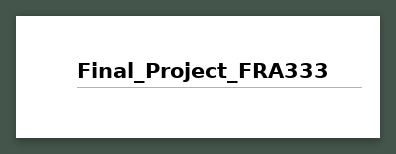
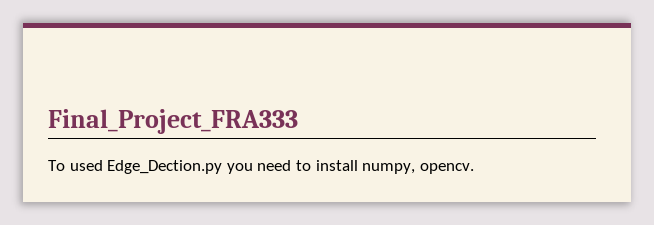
+ To used Edge_Dection.py you need to install numpy, opencv.

